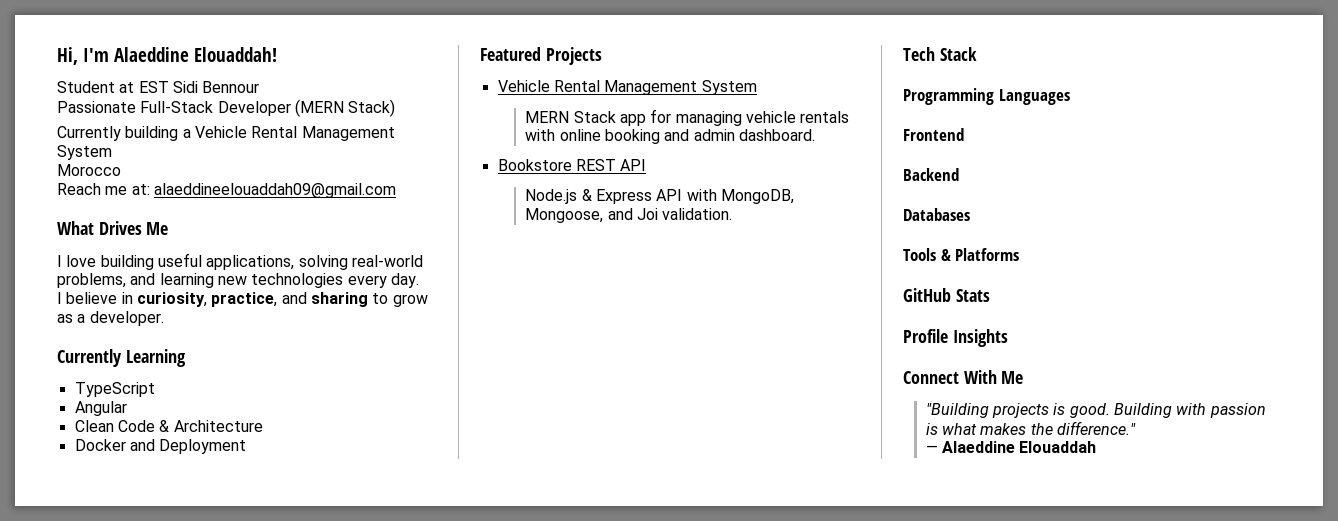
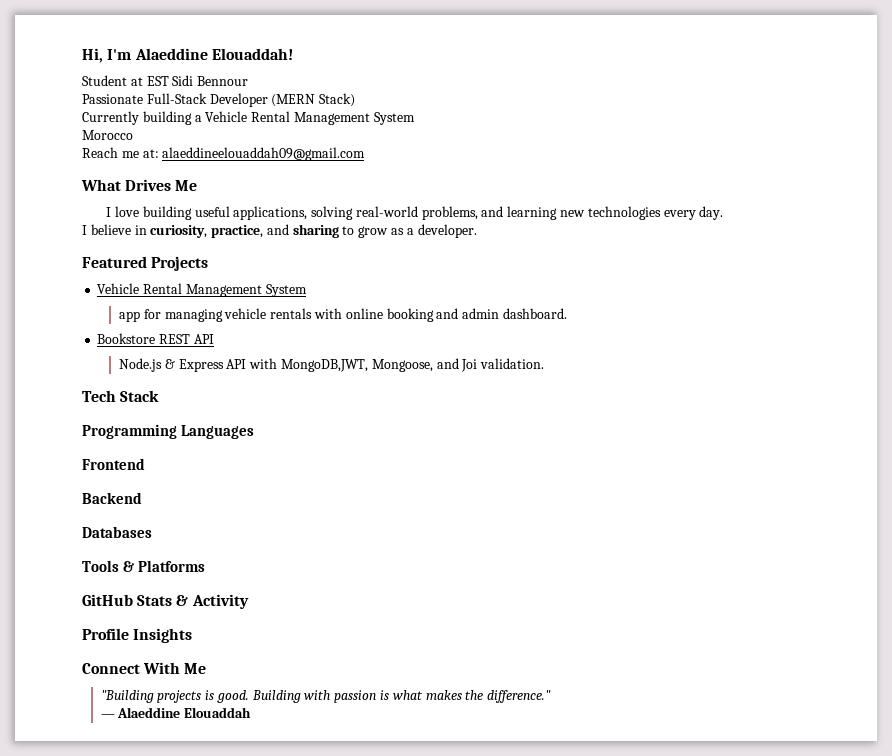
- Currently Learning
- TypeScript
- Angular
- Clean Code & Architecture
- Docker and Deployment
- MERN Stack app for managing vehicle rentals with online booking and admin dashboard.
+ app for managing vehicle rentals with online booking and admin dashboard.
- Node.js & Express API with MongoDB, Mongoose, and Joi validation.
+ Node.js & Express API with MongoDB,JWT, Mongoose, and Joi validation.
- GitHub Stats
+ GitHub Stats & Activity

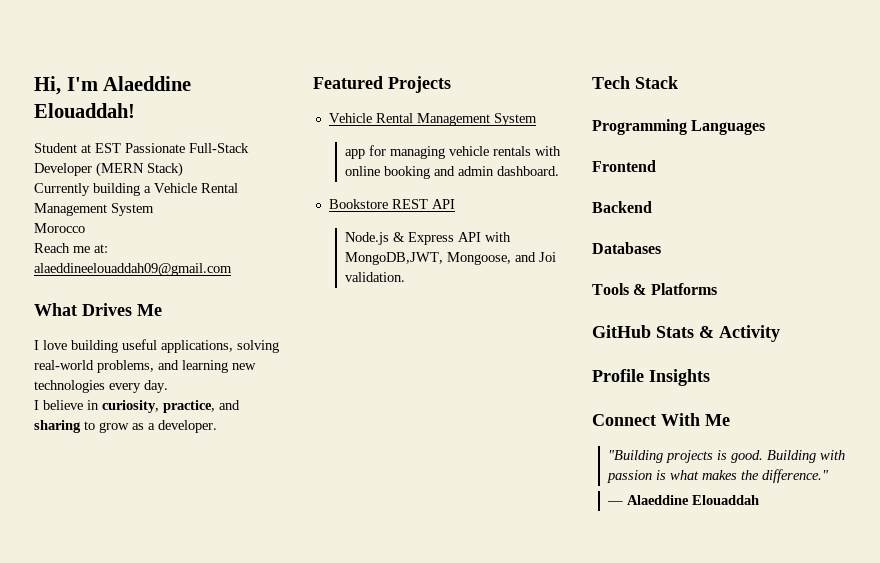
- Student at EST Sidi Bennour
- Passionate Full-Stack Developer (MERN Stack)
+ Student at EST Passionate Full-Stack Developer (MERN Stack)

